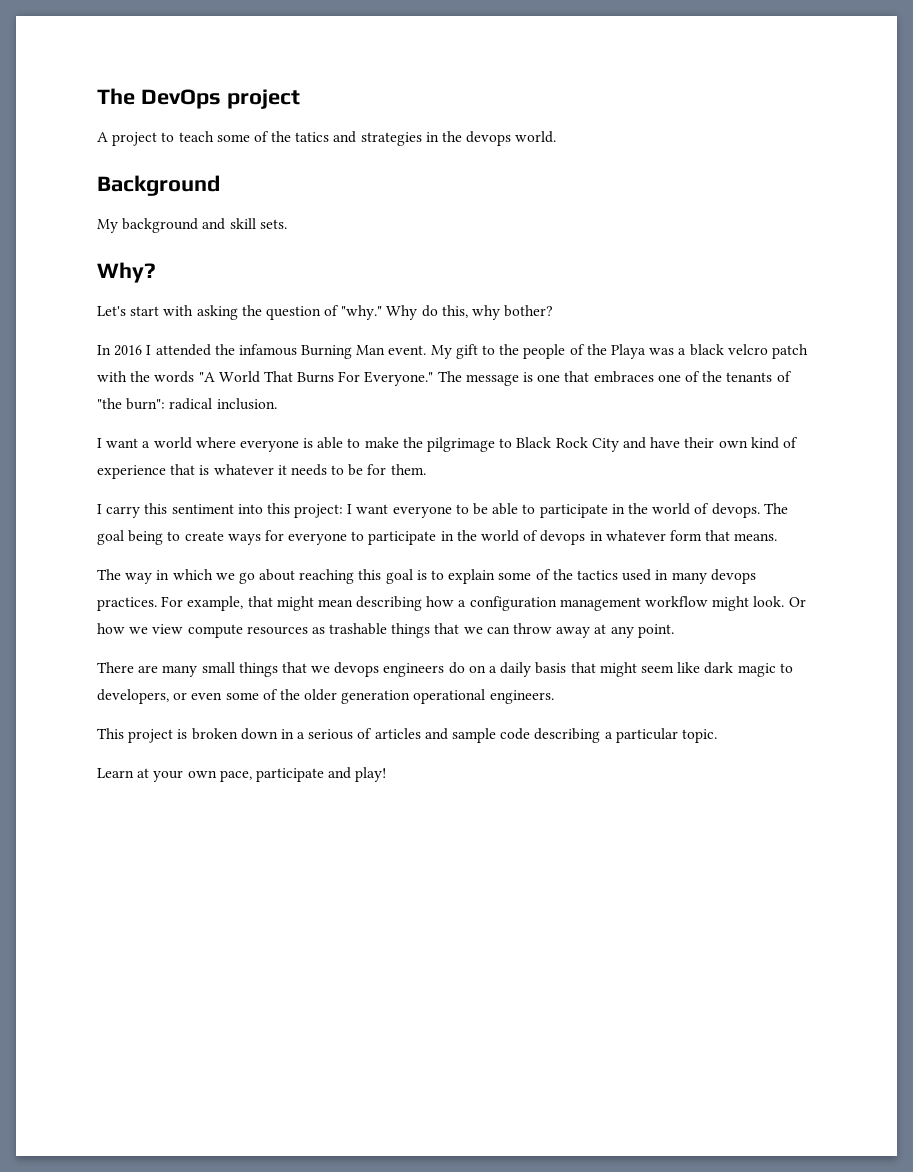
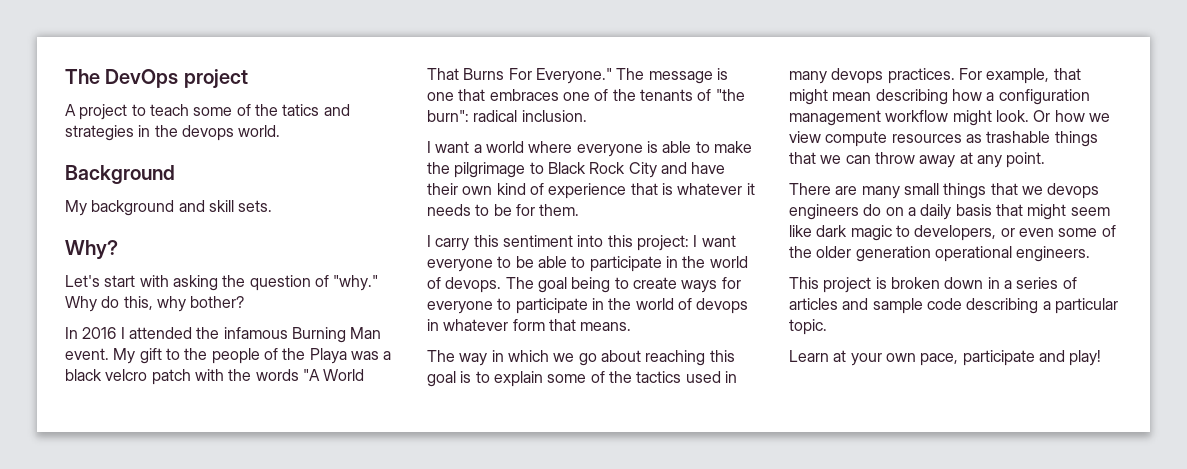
- This project is broken down in a serious of articles and sample code describing a particular topic.
+ This project is broken down in a series of articles and sample code describing a particular topic.

